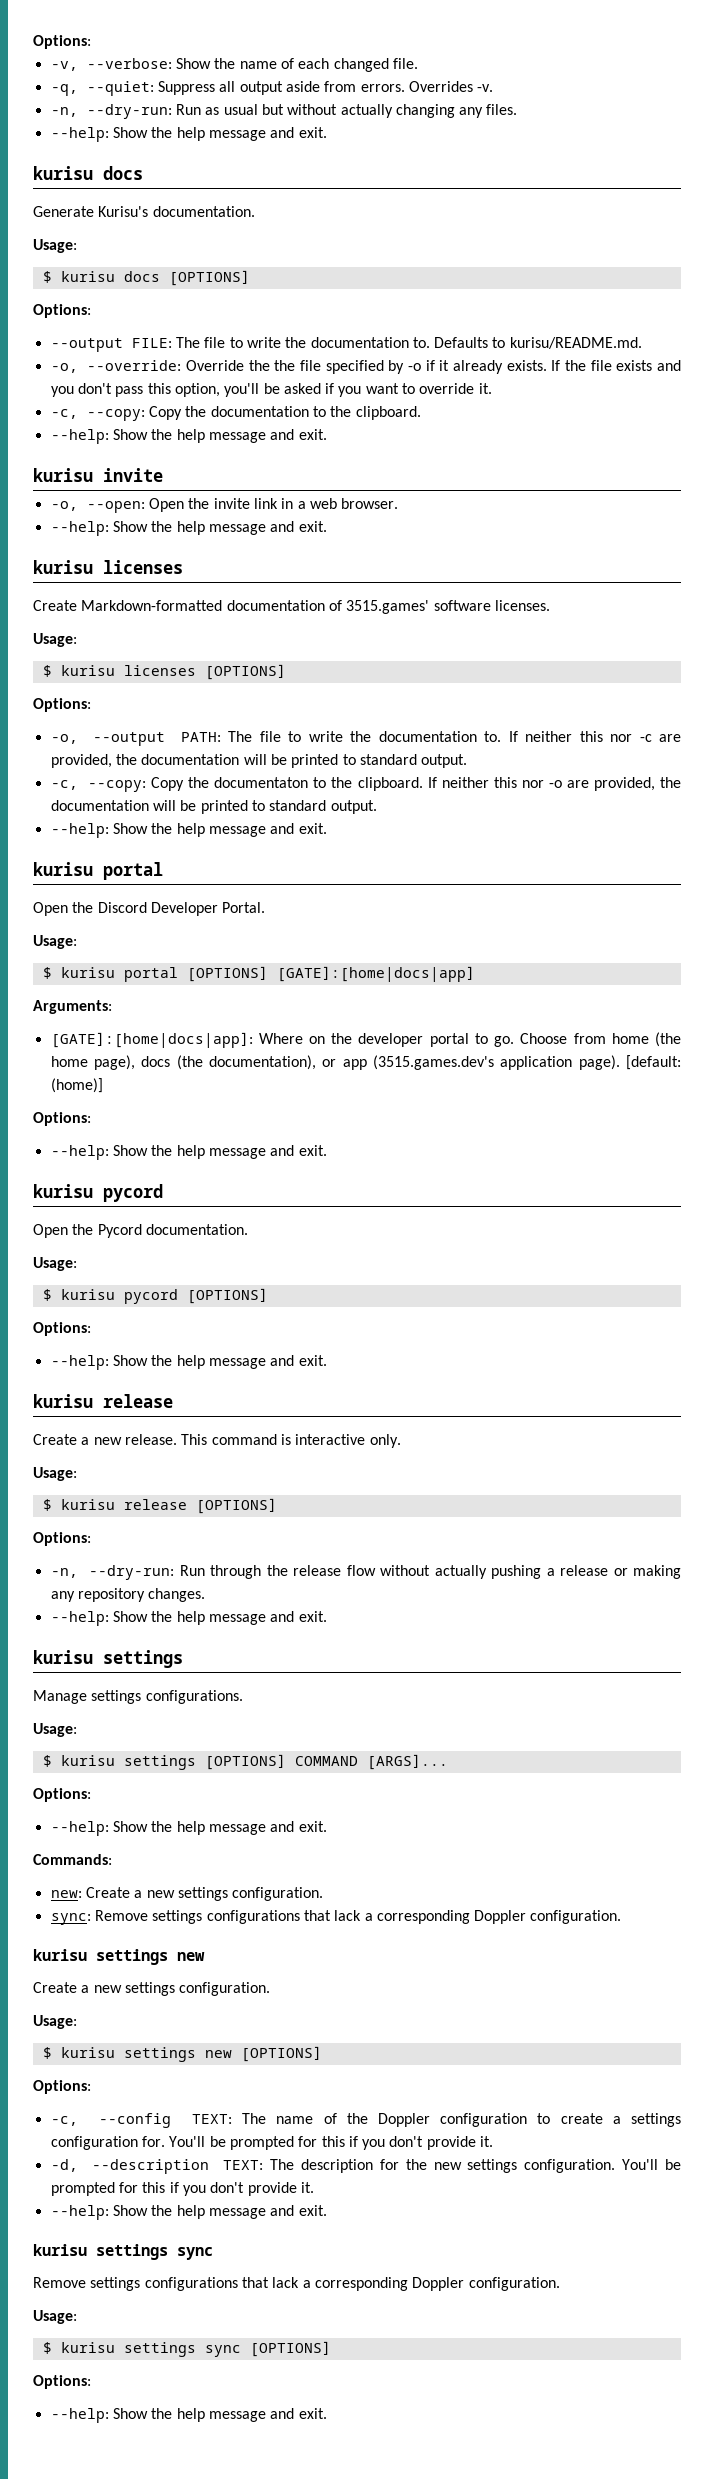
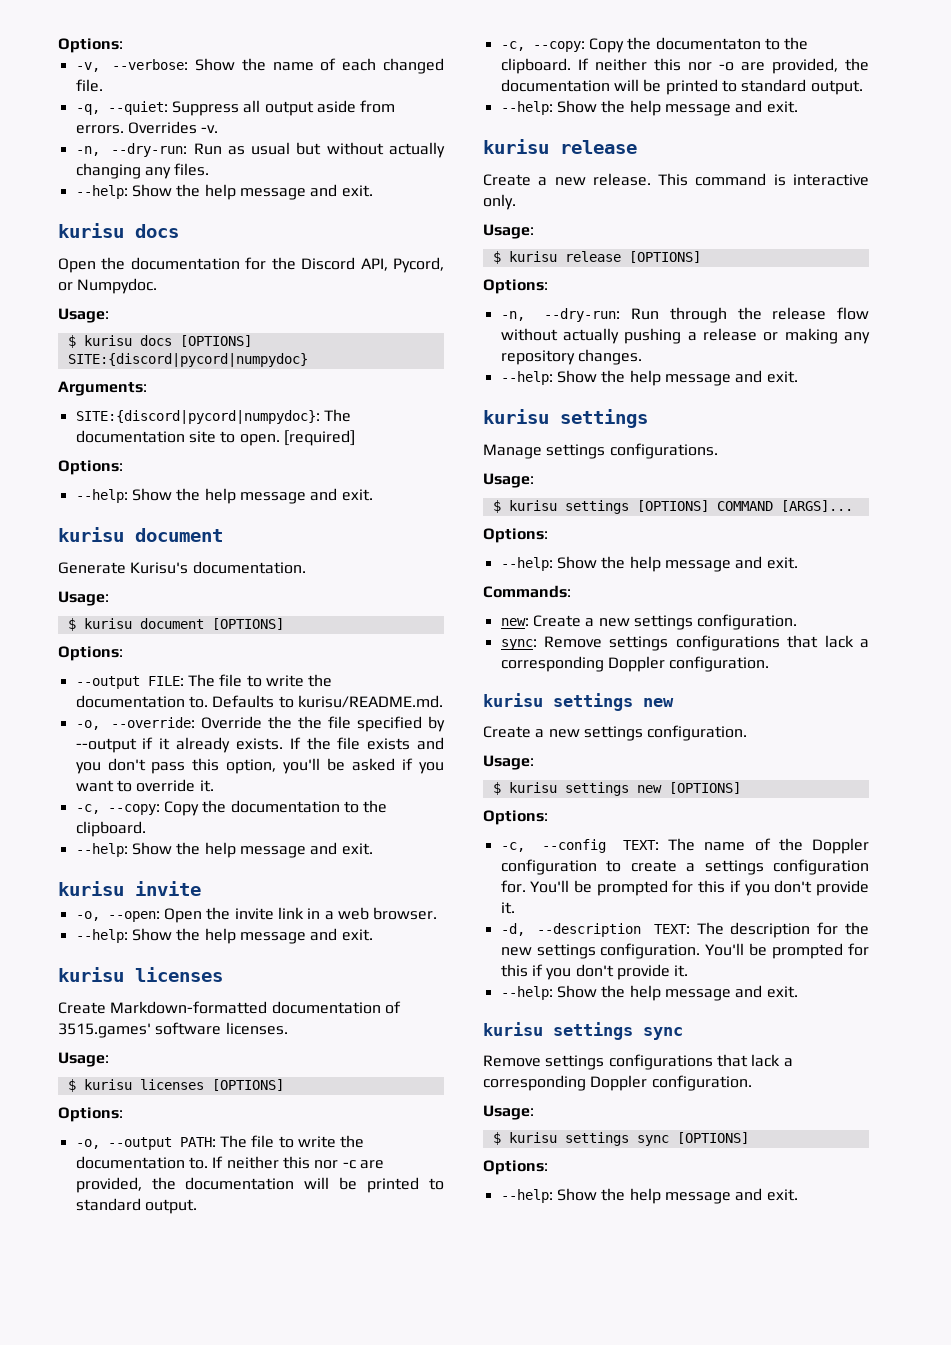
+ Open the documentation for the Discord API, Pycord, or Numpydoc.
+ Usage:
+ $ kurisu docs [OPTIONS] SITE:{discord|pycord|numpydoc}
+ Arguments:
+ SITE:{discord|pycord|numpydoc}: The documentation site to open. [required]
+ Options:
+ --help: Show the help message and exit.
+ kurisu document
- $ kurisu docs [OPTIONS]
+ $ kurisu document [OPTIONS]
- -o, --override: Override the the file specified by -o if it already exists.
+ -o, --override: Override the the file specified by --output if it already exists.
  If neither this nor -o are provided, the documentation will be printed to standard output.
- --help: Show the help message and exit.
- kurisu portal
- Open the Discord Developer Portal.
- Usage:
- $ kurisu portal [OPTIONS] [GATE]:[home|docs|app]
- Arguments:
- [GATE]:[home|docs|app]: Where on the developer portal to go. Choose from home (the home page), docs (the documentation), or app (3515.games.dev's application page). [default: (home)]
- Options:
- --help: Show the help message and exit.
- kurisu pycord
- Open the Pycord documentation.
- Usage:
- $ kurisu pycord [OPTIONS]
- Options:

